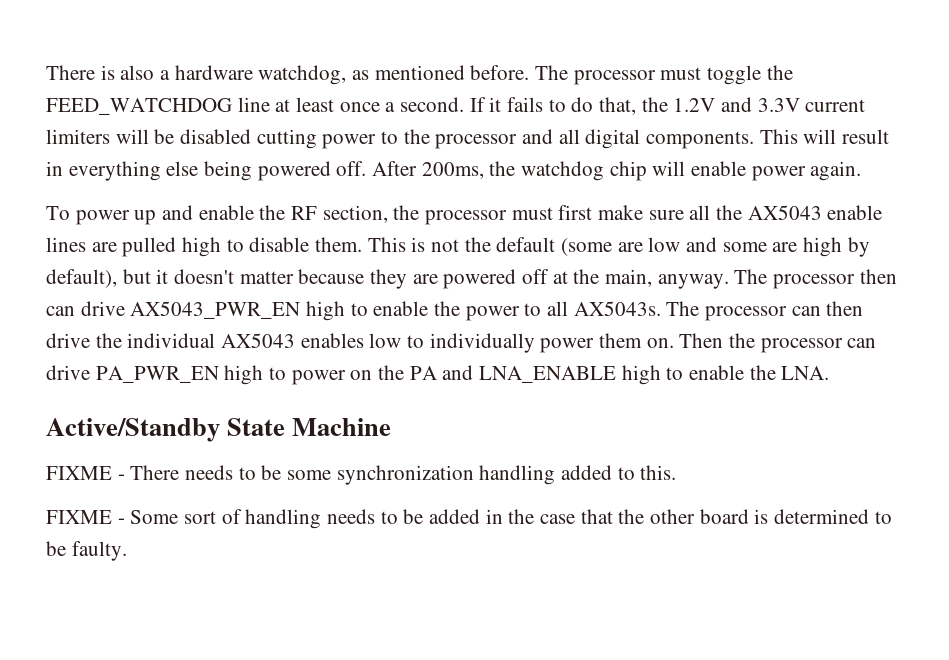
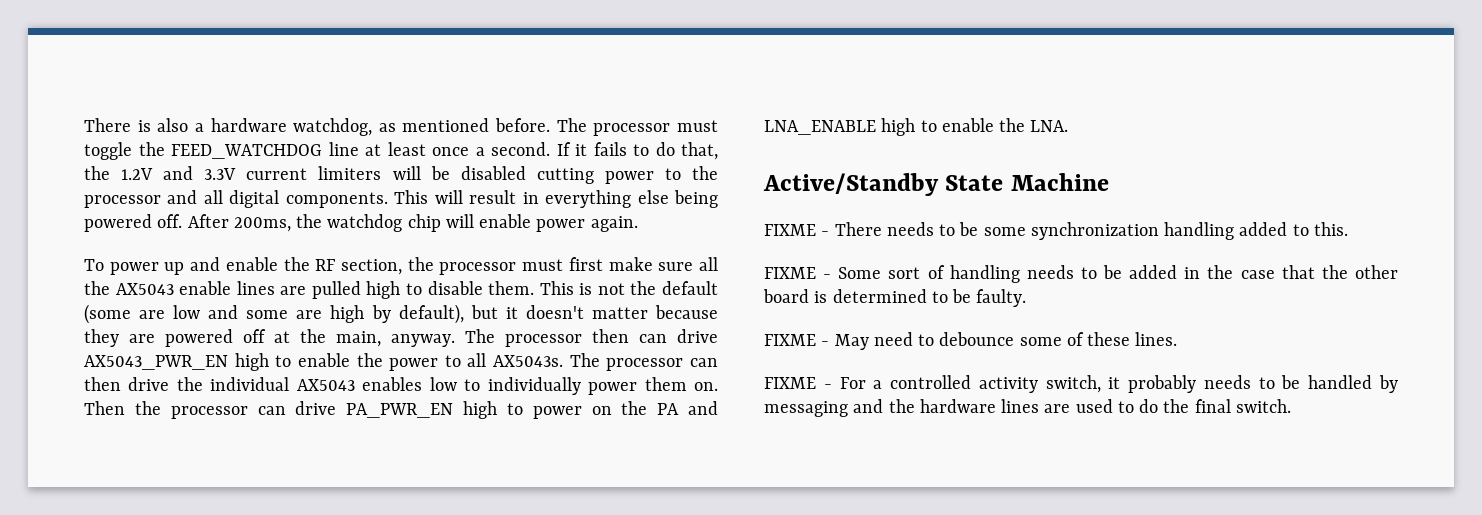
+ FIXME - May need to debounce some of these lines.
+ FIXME - For a controlled activity switch, it probably needs to be handled by messaging and the hardware lines are used to do the final switch.

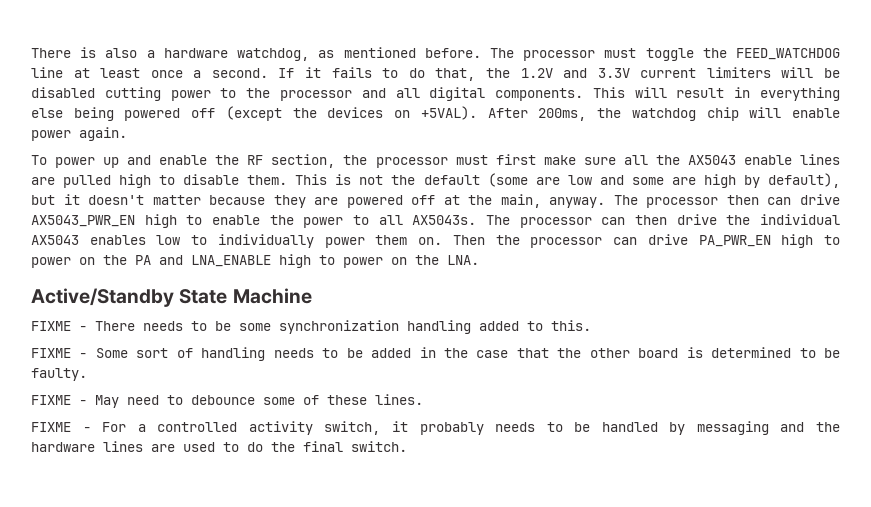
- This will result in everything else being powered off.
+ This will result in everything else being powered off (except the devices on +5VAL).
- Then the processor can drive PA_PWR_EN high to power on the PA and LNA_ENABLE high to enable the LNA.
+ Then the processor can drive PA_PWR_EN high to power on the PA and LNA_ENABLE high to power on the LNA.

